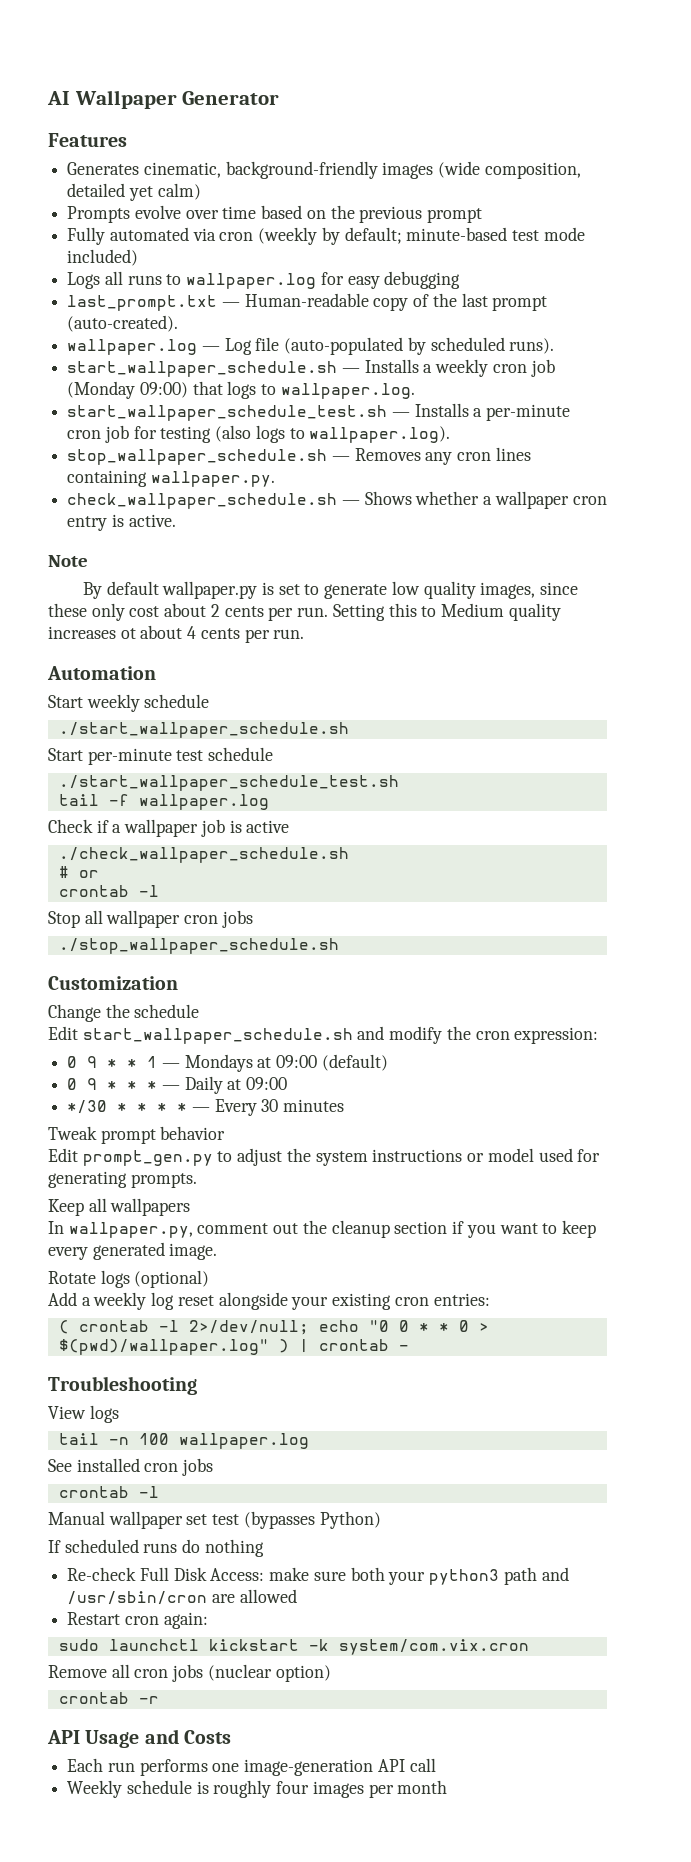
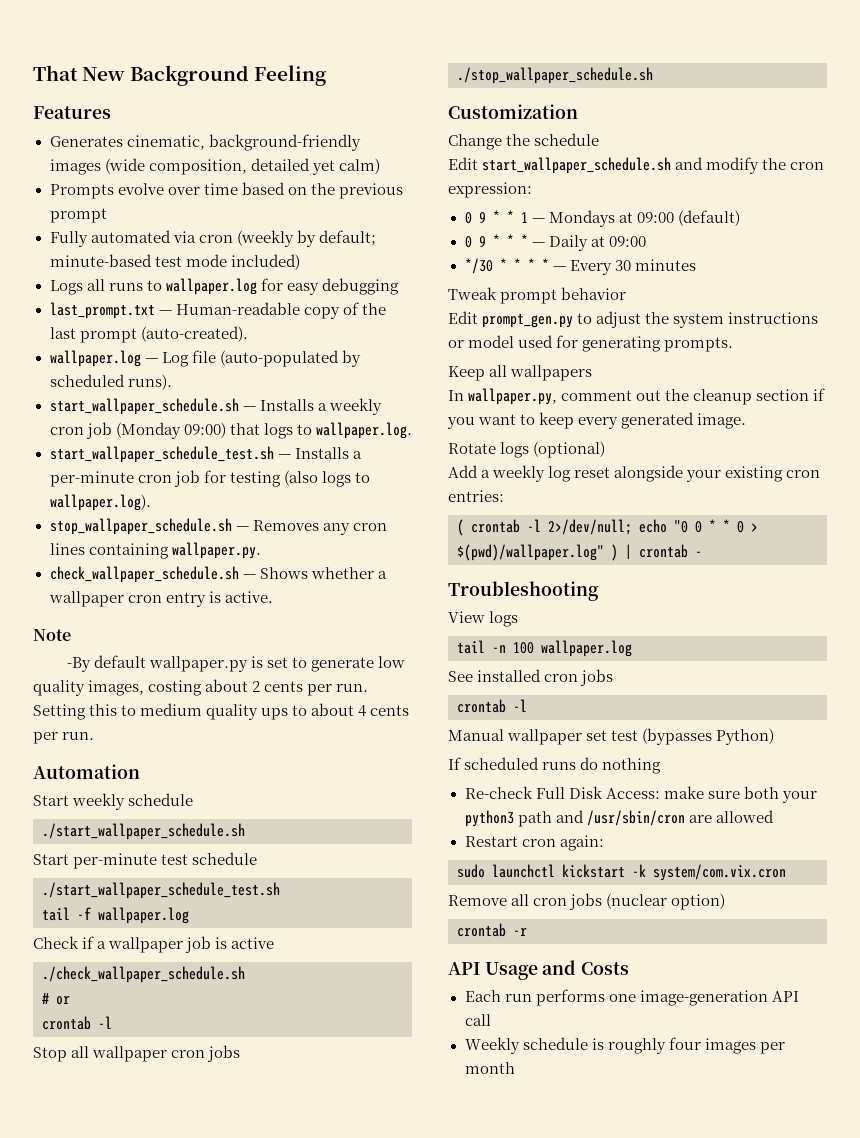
- AI Wallpaper Generator
+ That New Background Feeling
- By default wallpaper.py is set to generate low quality images, since these only cost about 2 cents per run.
+ -By default wallpaper.py is set to generate low quality images, costing about 2 cents per run.
- Setting this to Medium quality increases ot about 4 cents per run.
+ Setting this to medium quality ups to about 4 cents per run.

